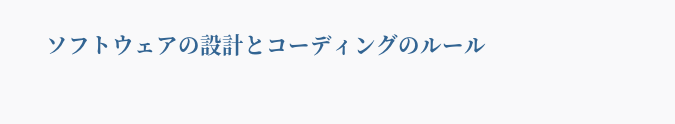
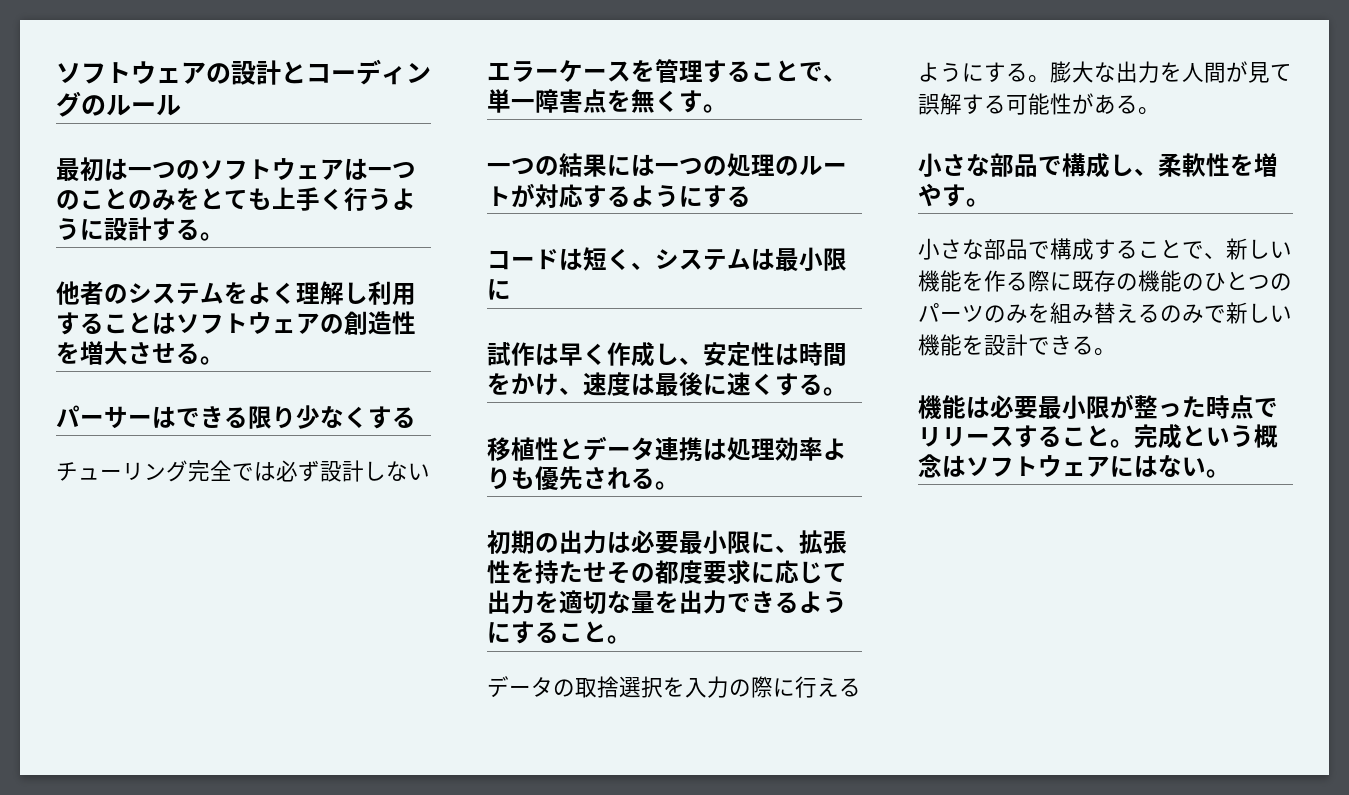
+ 最初は一つのソフトウェアは一つのことのみをとても上手く行うように設計する。
+ 他者のシステムをよく理解し利用することはソフトウェアの創造性を増大させる。
+ パーサーはできる限り少なくする
+ チューリング完全では必ず設計しない
+ エラーケースを管理することで、単一障害点を無くす。
+ 一つの結果には一つの処理のルートが対応するようにする
+ コードは短く、システムは最小限に
+ 試作は早く作成し、安定性は時間をかけ、速度は最後に速くする。
+ 移植性とデータ連携は処理効率よりも優先される。
+ 初期の出力は必要最小限に、拡張性を持たせその都度要求に応じて出力を適切な量を出力できるようにすること。
+ データの取捨選択を入力の際に行えるようにする。膨大な出力を人間が見て誤解する可能性がある。
+ 小さな部品で構成し、柔軟性を増やす。
+ 小さな部品で構成することで、新しい機能を作る際に既存の機能のひとつのパーツのみを組み替えるのみで新しい機能を設計できる。
+ 機能は必要最小限が整った時点でリリースすること。完成という概念はソフトウェアにはない。

